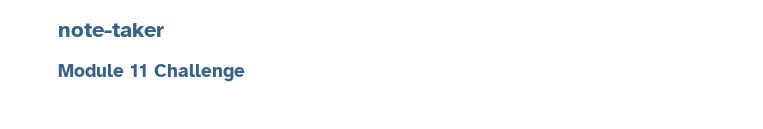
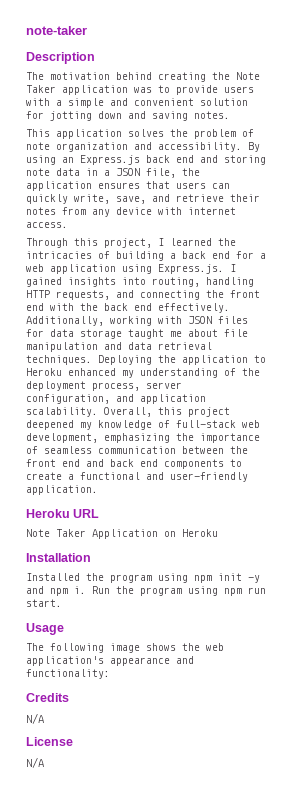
- Module 11 Challenge
+ Description
+ The motivation behind creating the Note Taker application was to provide users with a simple and convenient solution for jotting down and saving notes.
+ This application solves the problem of note organization and accessibility. By using an Express.js back end and storing note data in a JSON file, the application ensures that users can quickly write, save, and retrieve their notes from any device with internet access.
+ Through this project, I learned the intricacies of building a back end for a web application using Express.js. I gained insights into routing, handling HTTP requests, and connecting the front end with the back end effectively. Additionally, working with JSON files for data storage taught me about file manipulation and data retrieval techniques. Deploying the application to Heroku enhanced my understanding of the deployment process, server configuration, and application scalability. Overall, this project deepened my knowledge of full-stack web development, emphasizing the importance of seamless communication between the front end and back end components to create a functional and user-friendly application.
+ Heroku URL
+ Note Taker Application on Heroku
+ Installation
+ Installed the program using npm init -y and npm i. Run the program using npm run start.
+ Usage
+ The following image shows the web application's appearance and functionality:
+ Credits
+ N/A
+ License
+ N/A

